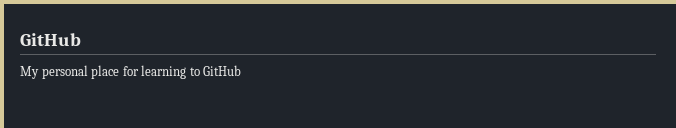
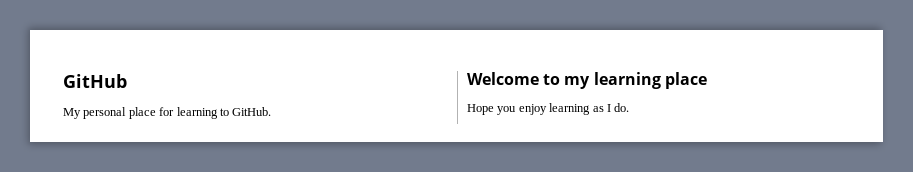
- My personal place for learning to GitHub
+ My personal place for learning to GitHub.
+ Welcome to my learning place
+ Hope you enjoy learning as I do.

